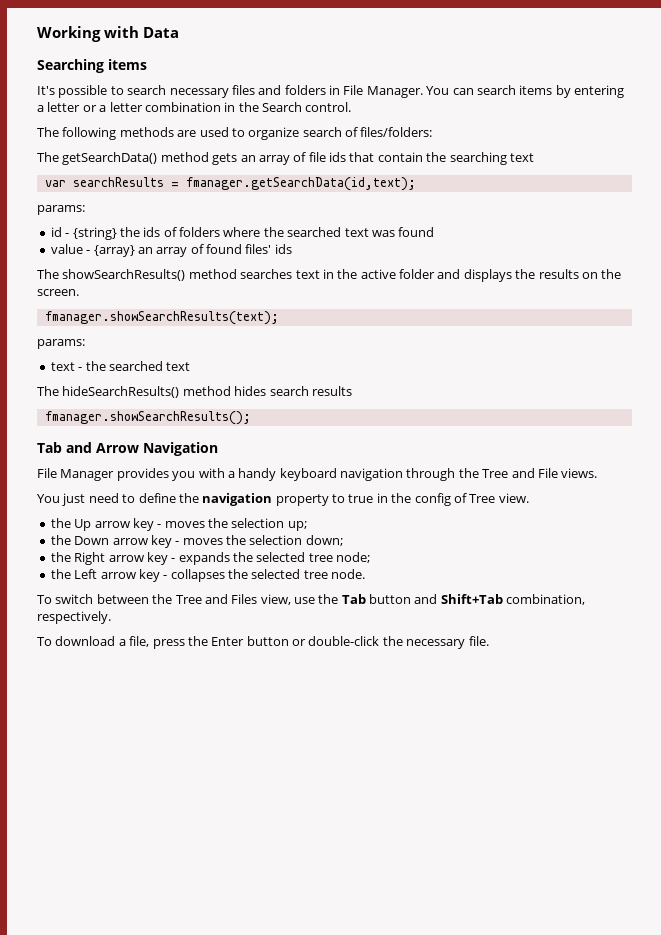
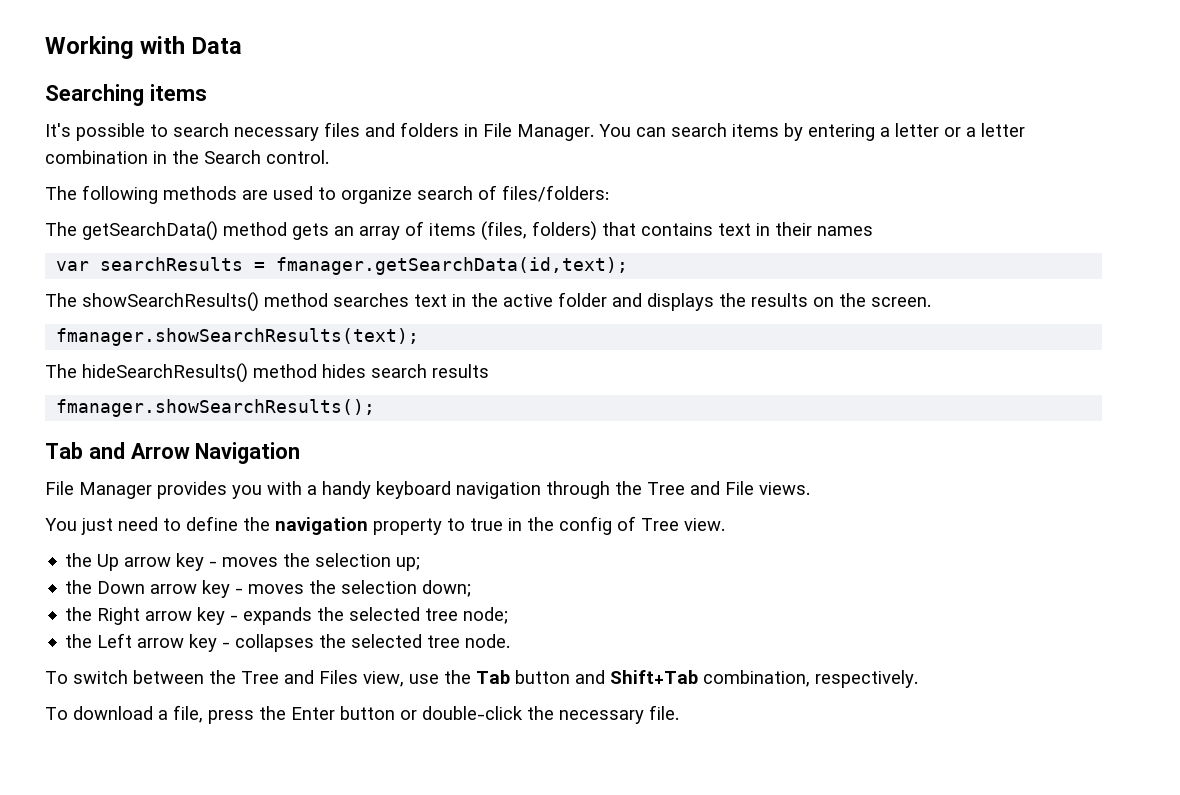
- The getSearchData() method gets an array of file ids that contain the searching text
+ The getSearchData() method gets an array of items (files, folders) that contains text in their names
  var searchResults = fmanager.getSearchData(id,text);
- params:
- id - {string} the ids of folders where the searched text was found
- value - {array} an array of found files' ids
  fmanager.showSearchResults(text);
- params:
- text - the searched text

